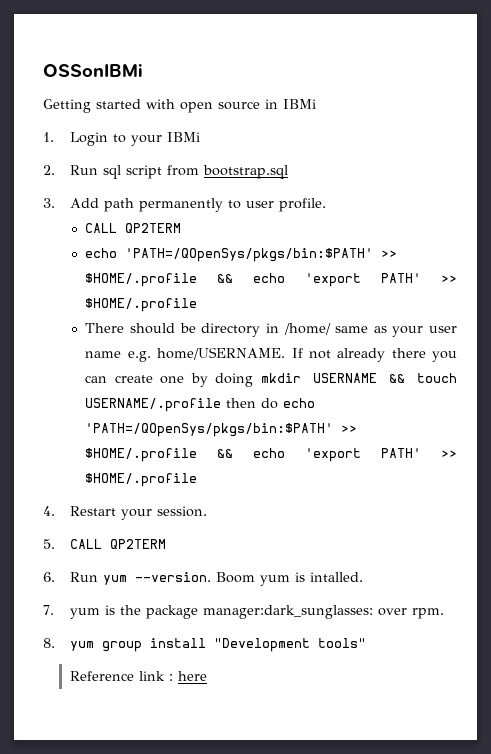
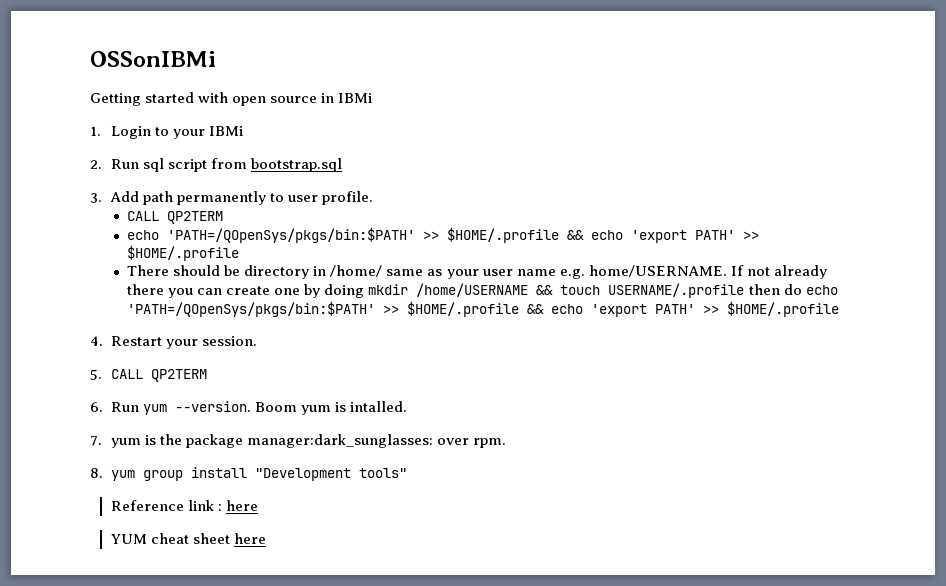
- If not already there you can create one by doing mkdir USERNAME && touch USERNAME/.profile then do echo 'PATH=/QOpenSys/pkgs/bin:$PATH' >> $HOME/.profile && echo 'export PATH' >> $HOME/.profile
+ If not already there you can create one by doing mkdir /home/USERNAME && touch USERNAME/.profile then do echo 'PATH=/QOpenSys/pkgs/bin:$PATH' >> $HOME/.profile && echo 'export PATH' >> $HOME/.profile
+ YUM cheat sheet here

